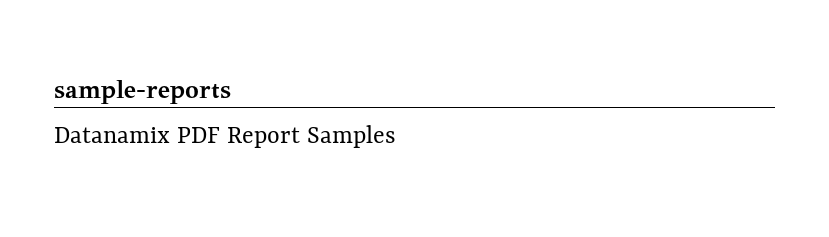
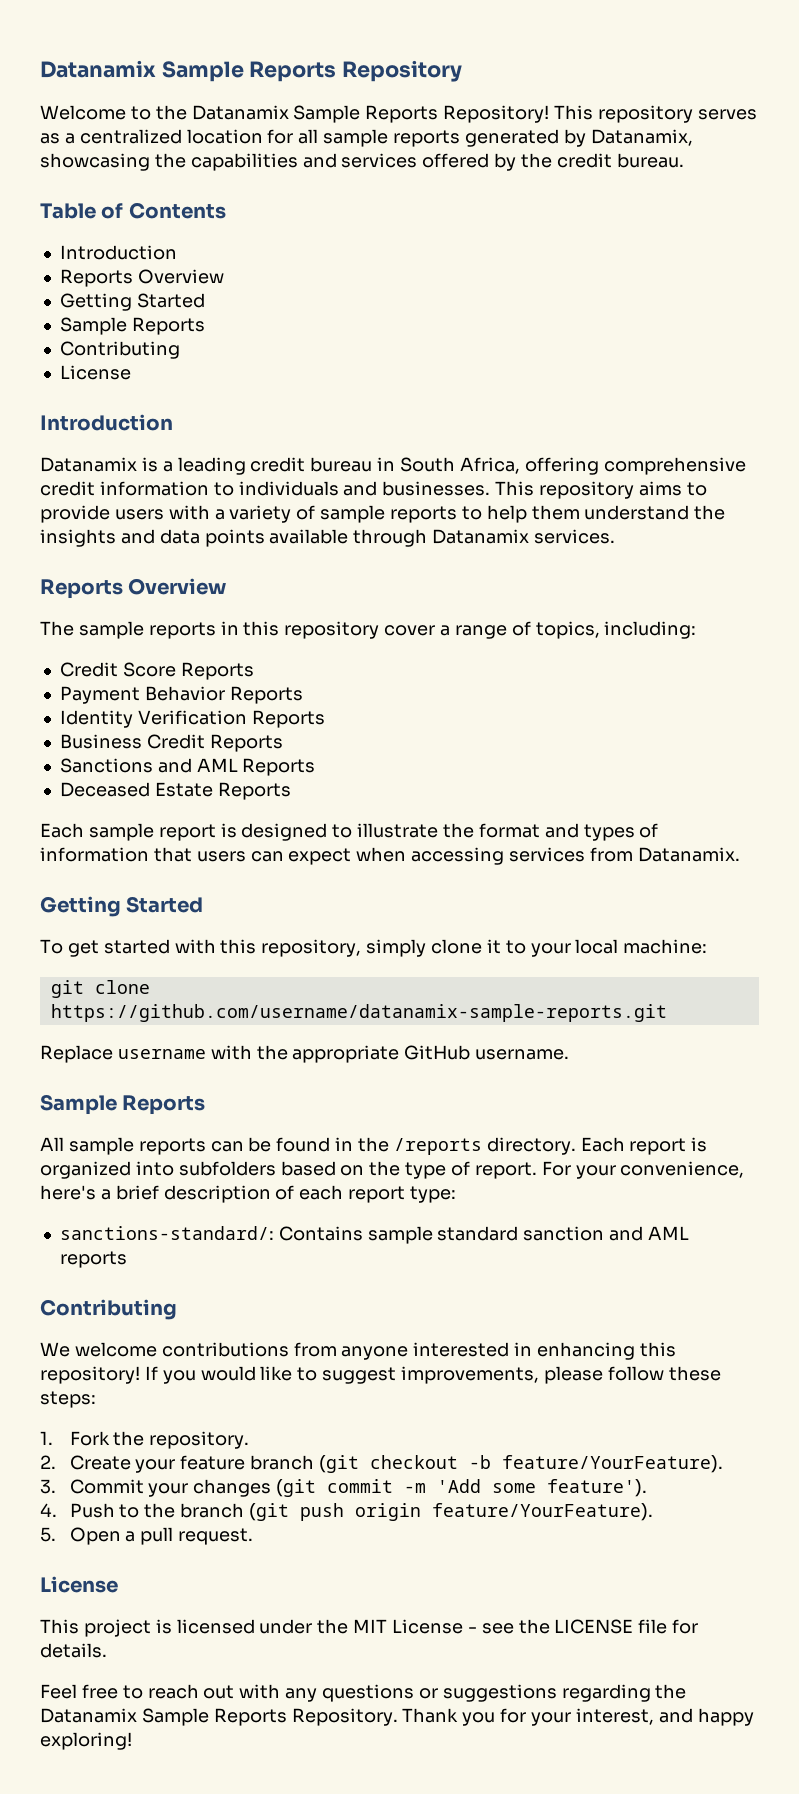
- sample-reports
- Datanamix PDF Report Samples
+ Datanamix Sample Reports Repository
+ Welcome to the Datanamix Sample Reports Repository! This repository serves as a centralized location for all sample reports generated by Datanamix, showcasing the capabilities and services offered by the credit bureau.
+ Table of Contents
+ Introduction
+ Reports Overview
+ Getting Started
+ Sample Reports
+ Contributing
+ License
+ Introduction
+ Datanamix is a leading credit bureau in South Africa, offering comprehensive credit information to individuals and businesses. This repository aims to provide users with a variety of sample reports to help them understand the insights and data points available through Datanamix services.
+ Reports Overview
+ The sample reports in this repository cover a range of topics, including:
+ Credit Score Reports
+ Payment Behavior Reports
+ Identity Verification Reports
+ Business Credit Reports
+ Sanctions and AML Reports
+ Deceased Estate Reports
+ Each sample report is designed to illustrate the format and types of information that users can expect when accessing services from Datanamix.
+ Getting Started
+ To get started with this repository, simply clone it to your local machine:
+ git clone https://github.com/username/datanamix-sample-reports.git
+ Replace username with the appropriate GitHub username.
+ Sample Reports
+ All sample reports can be found in the /reports directory. Each report is organized into subfolders based on the type of report. For your convenience, here's a brief description of each report type:
+ sanctions-standard/: Contains sample standard sanction and AML reports
+ Contributing
+ We welcome contributions from anyone interested in enhancing this repository! If you would like to suggest improvements, please follow these steps:
+ 1. Fork the repository.
+ 2. Create your feature branch (git checkout -b feature/YourFeature).
+ 3. Commit your changes (git commit -m 'Add some feature').
+ 4. Push to the branch (git push origin feature/YourFeature).
+ 5. Open a pull request.
+ License
+ This project is licensed under the MIT License - see the LICENSE file for details.
+ Feel free to reach out with any questions or suggestions regarding the Datanamix Sample Reports Repository. Thank you for your interest, and happy exploring!

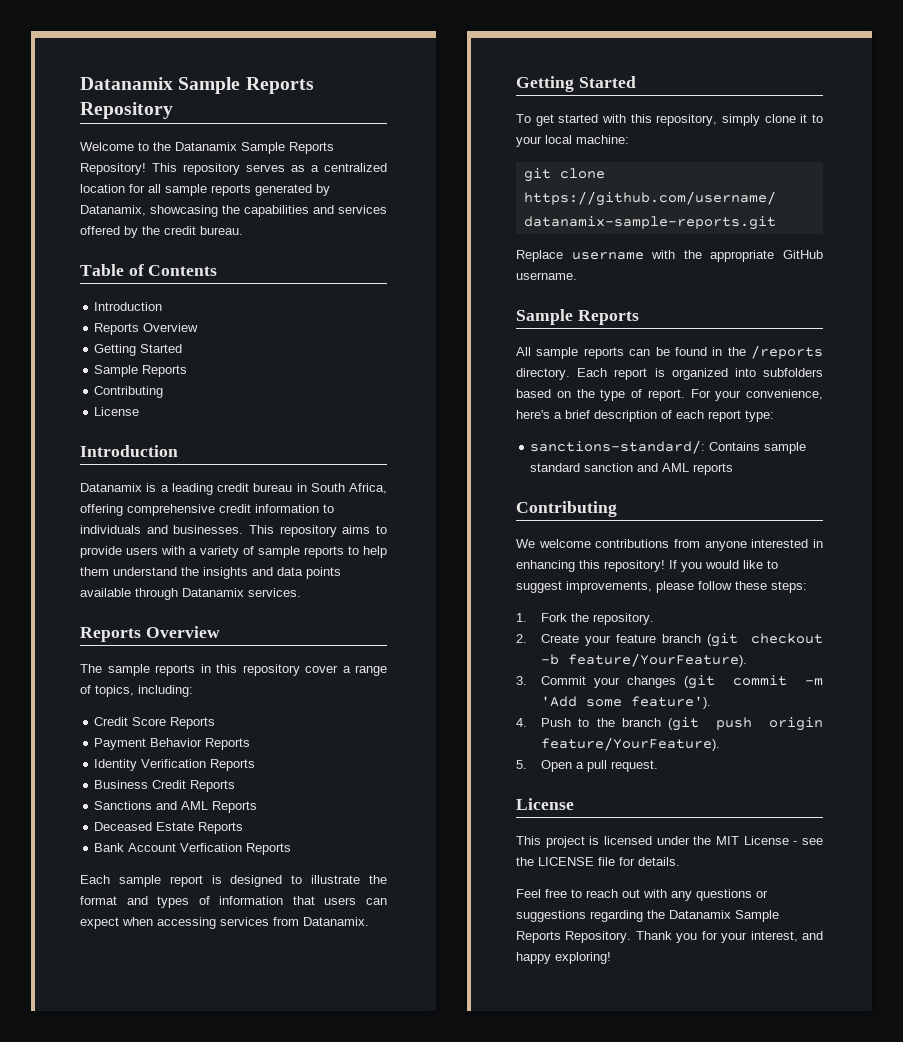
+ Bank Account Verfication Reports

